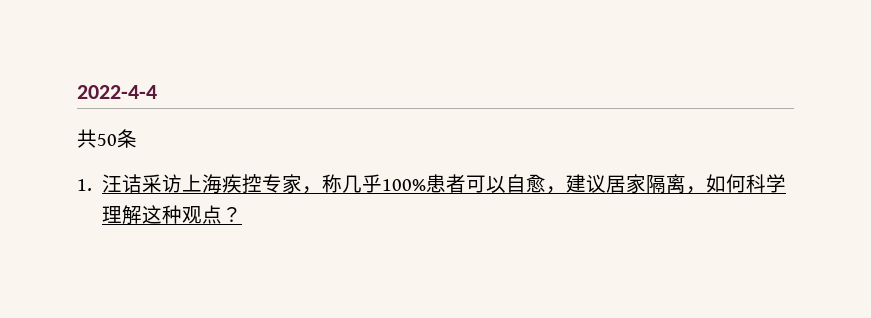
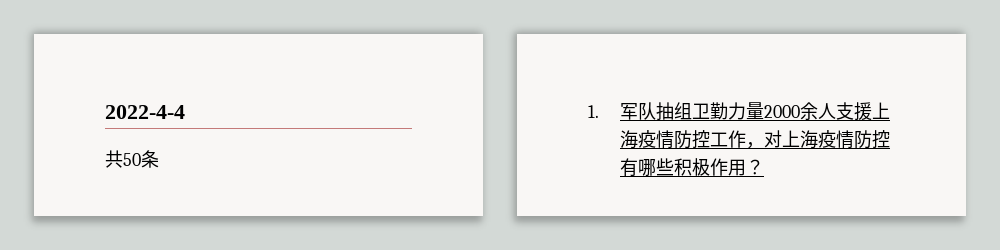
- 1.汪诘采访上海疾控专家，称几乎100%患者可以自愈，建议居家隔离，如何科学理解这种观点？
+ 1.军队抽组卫勤力量2000余人支援上海疫情防控工作，对上海疫情防控有哪些积极作用？

